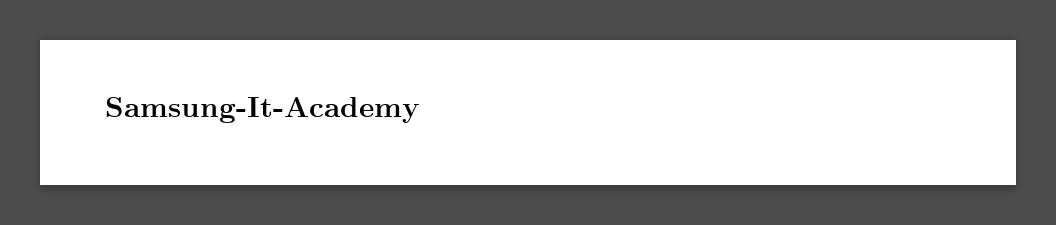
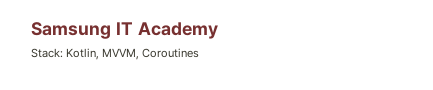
- Samsung-It-Academy
+ Samsung IT Academy
+ Stack: Kotlin, MVVM, Coroutines

